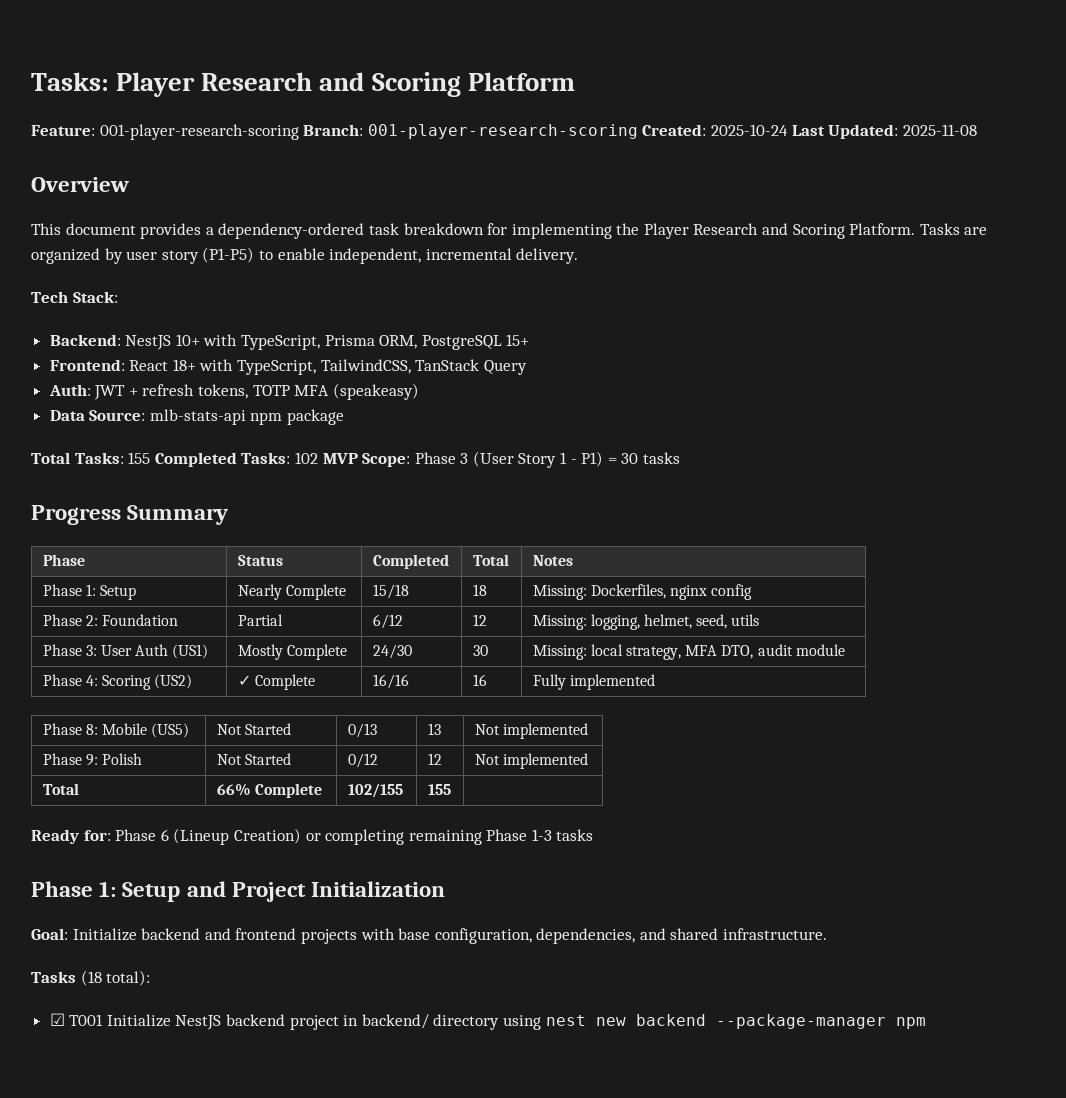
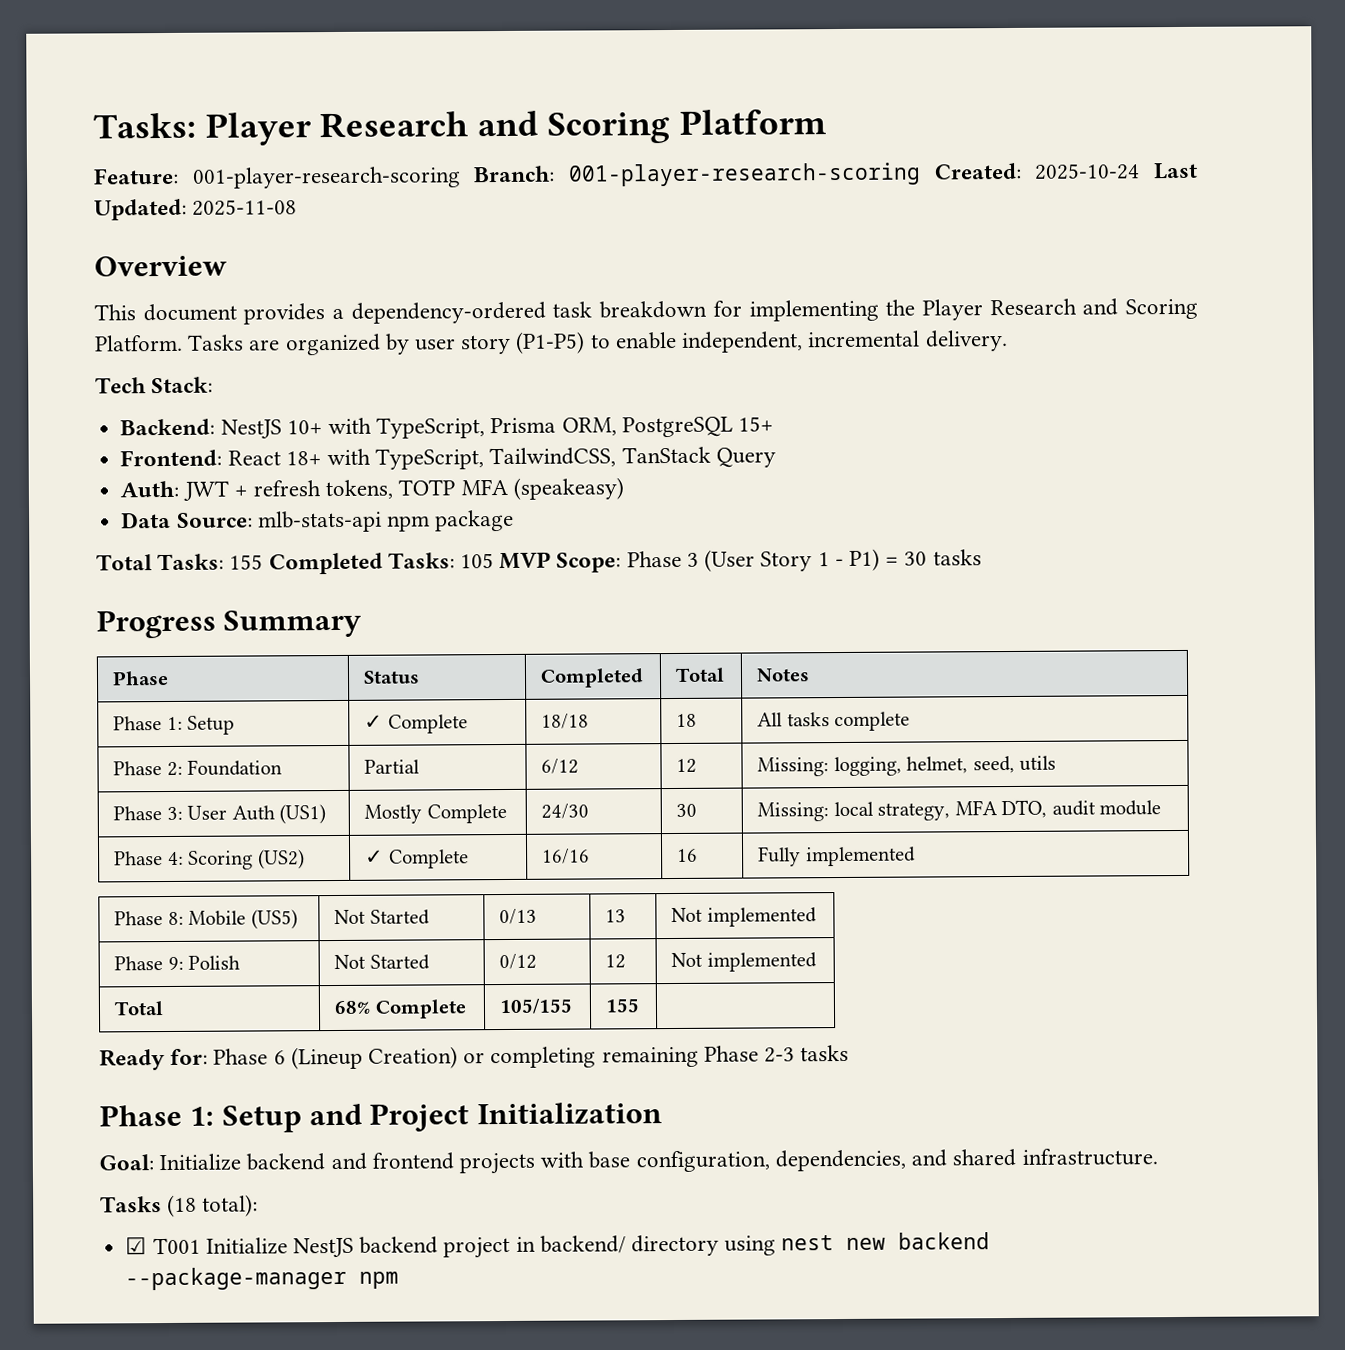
- Total Tasks: 155 Completed Tasks: 102 MVP Scope: Phase 3 (User Story 1 - P1) = 30 tasks
+ Total Tasks: 155 Completed Tasks: 105 MVP Scope: Phase 3 (User Story 1 - P1) = 30 tasks
- Phase 1: Setup | Nearly Complete | 15/18 | 18 | Missing: Dockerfiles, nginx config
+ Phase 1: Setup | ✓ Complete | 18/18 | 18 | All tasks complete
- Total | 66% Complete | 102/155 | 155 |
+ Total | 68% Complete | 105/155 | 155 |
- Ready for: Phase 6 (Lineup Creation) or completing remaining Phase 1-3 tasks
+ Ready for: Phase 6 (Lineup Creation) or completing remaining Phase 2-3 tasks

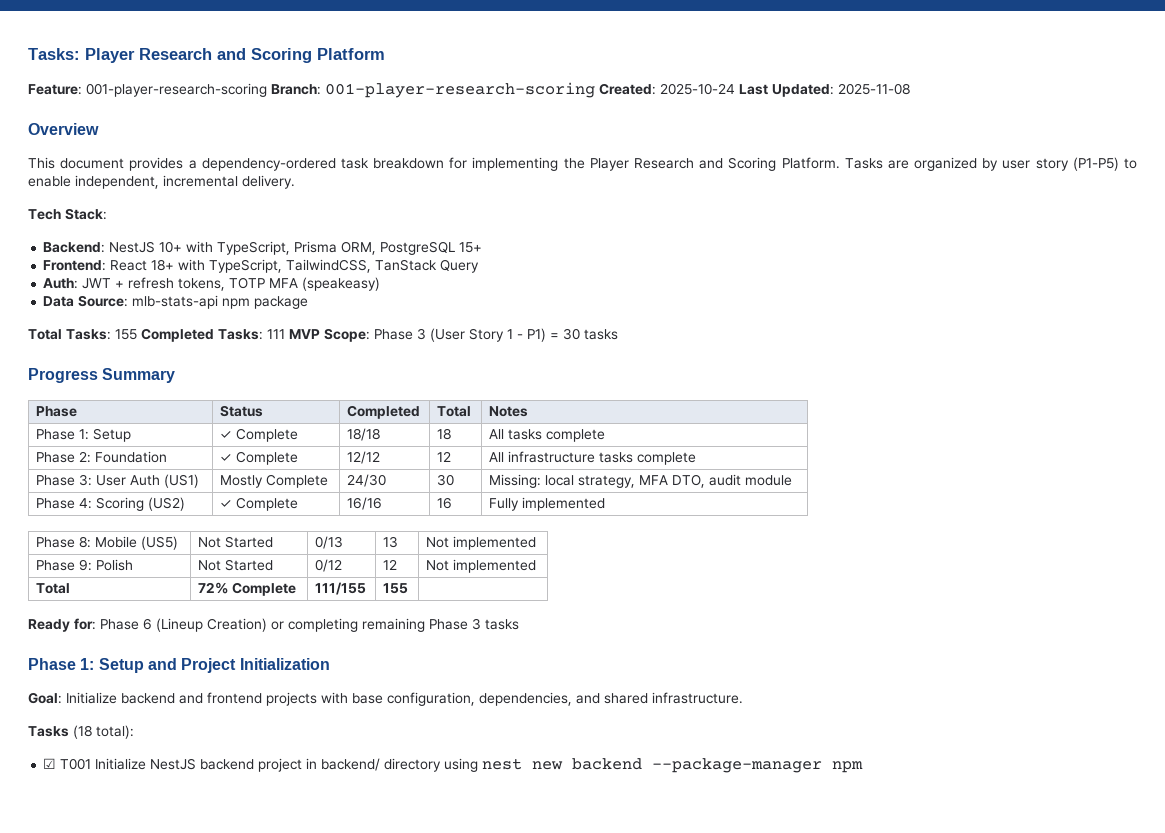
- Total Tasks: 155 Completed Tasks: 105 MVP Scope: Phase 3 (User Story 1 - P1) = 30 tasks
+ Total Tasks: 155 Completed Tasks: 111 MVP Scope: Phase 3 (User Story 1 - P1) = 30 tasks
- Phase 2: Foundation | Partial | 6/12 | 12 | Missing: logging, helmet, seed, utils
+ Phase 2: Foundation | ✓ Complete | 12/12 | 12 | All infrastructure tasks complete
- Total | 68% Complete | 105/155 | 155 |
+ Total | 72% Complete | 111/155 | 155 |
- Ready for: Phase 6 (Lineup Creation) or completing remaining Phase 2-3 tasks
+ Ready for: Phase 6 (Lineup Creation) or completing remaining Phase 3 tasks

